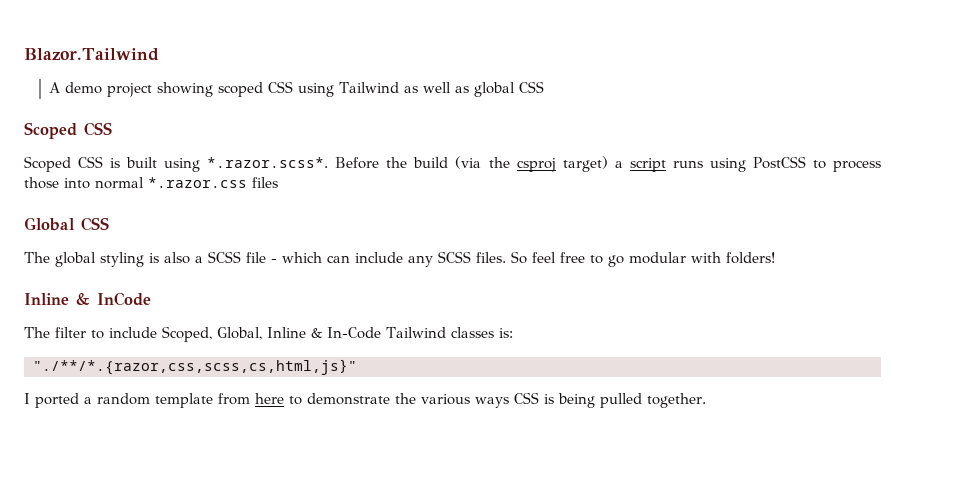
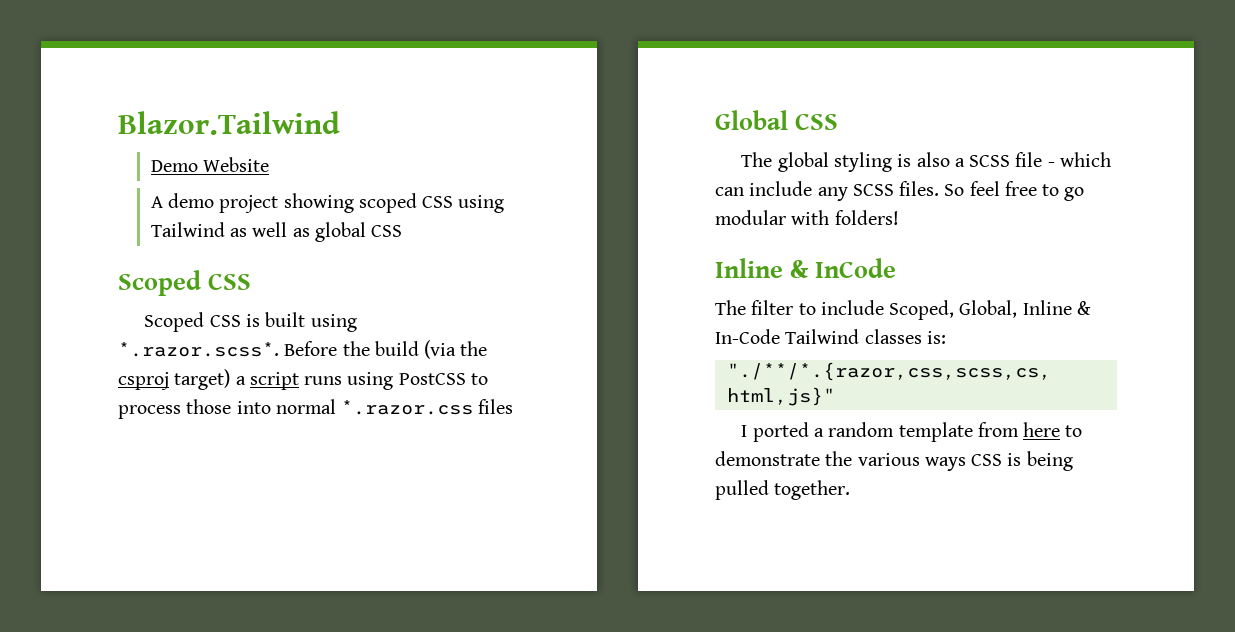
+ Demo Website

